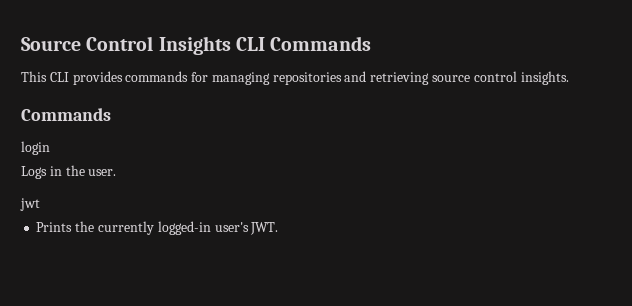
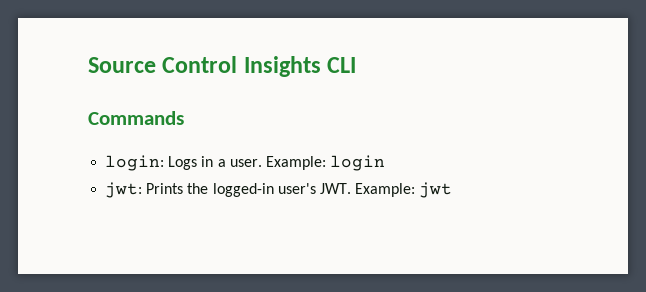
- Source Control Insights CLI Commands
- This CLI provides commands for managing repositories and retrieving source control insights.
+ Source Control Insights CLI
  Commands
- login
- Logs in the user.
- jwt
- Prints the currently logged-in user's JWT.
+ login: Logs in a user. Example: login
+ jwt: Prints the logged-in user's JWT. Example: jwt

